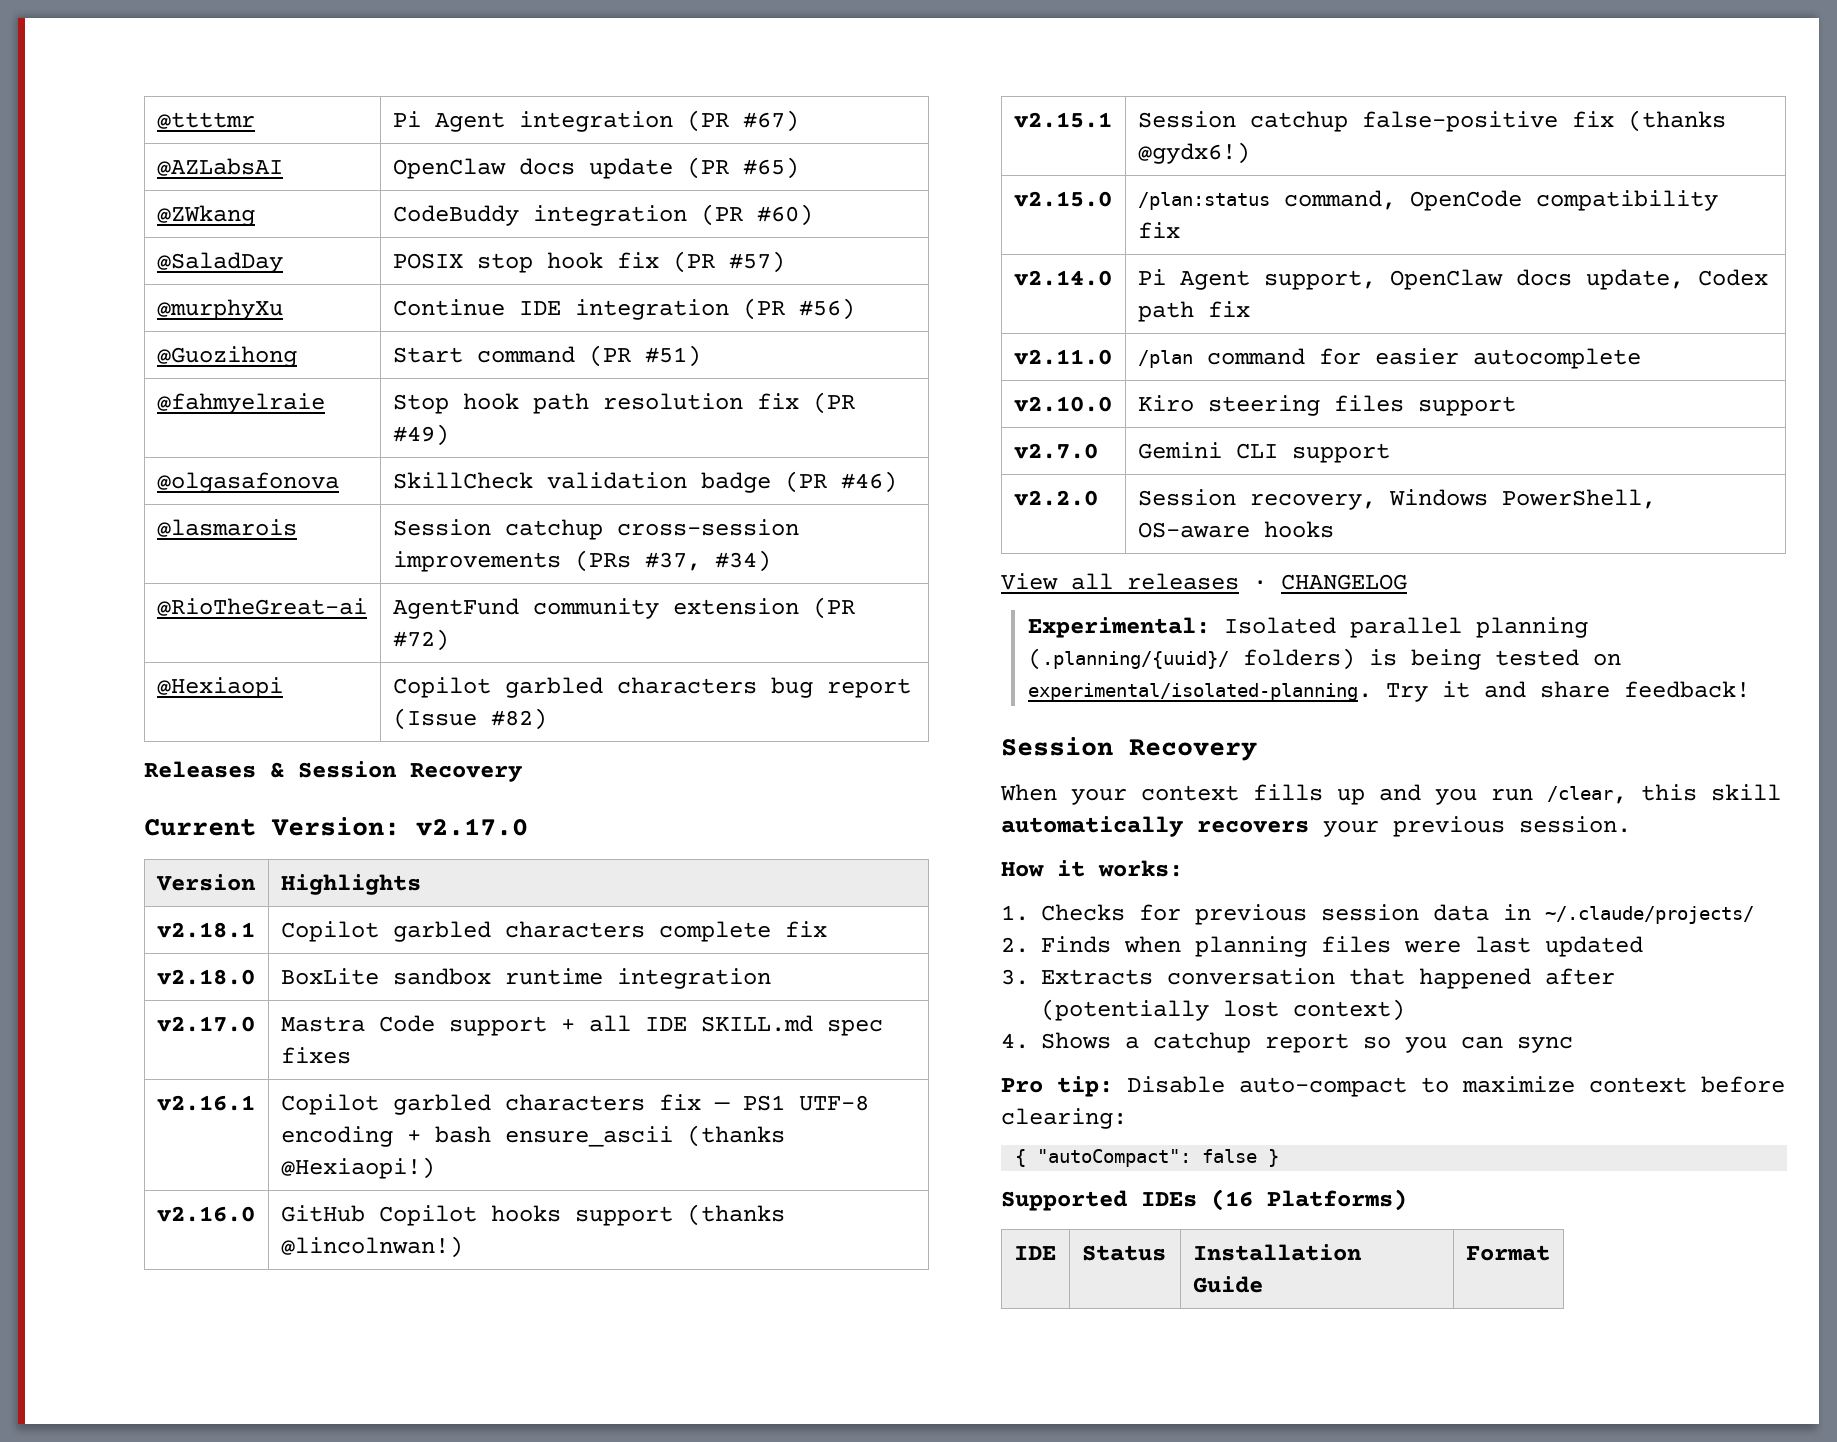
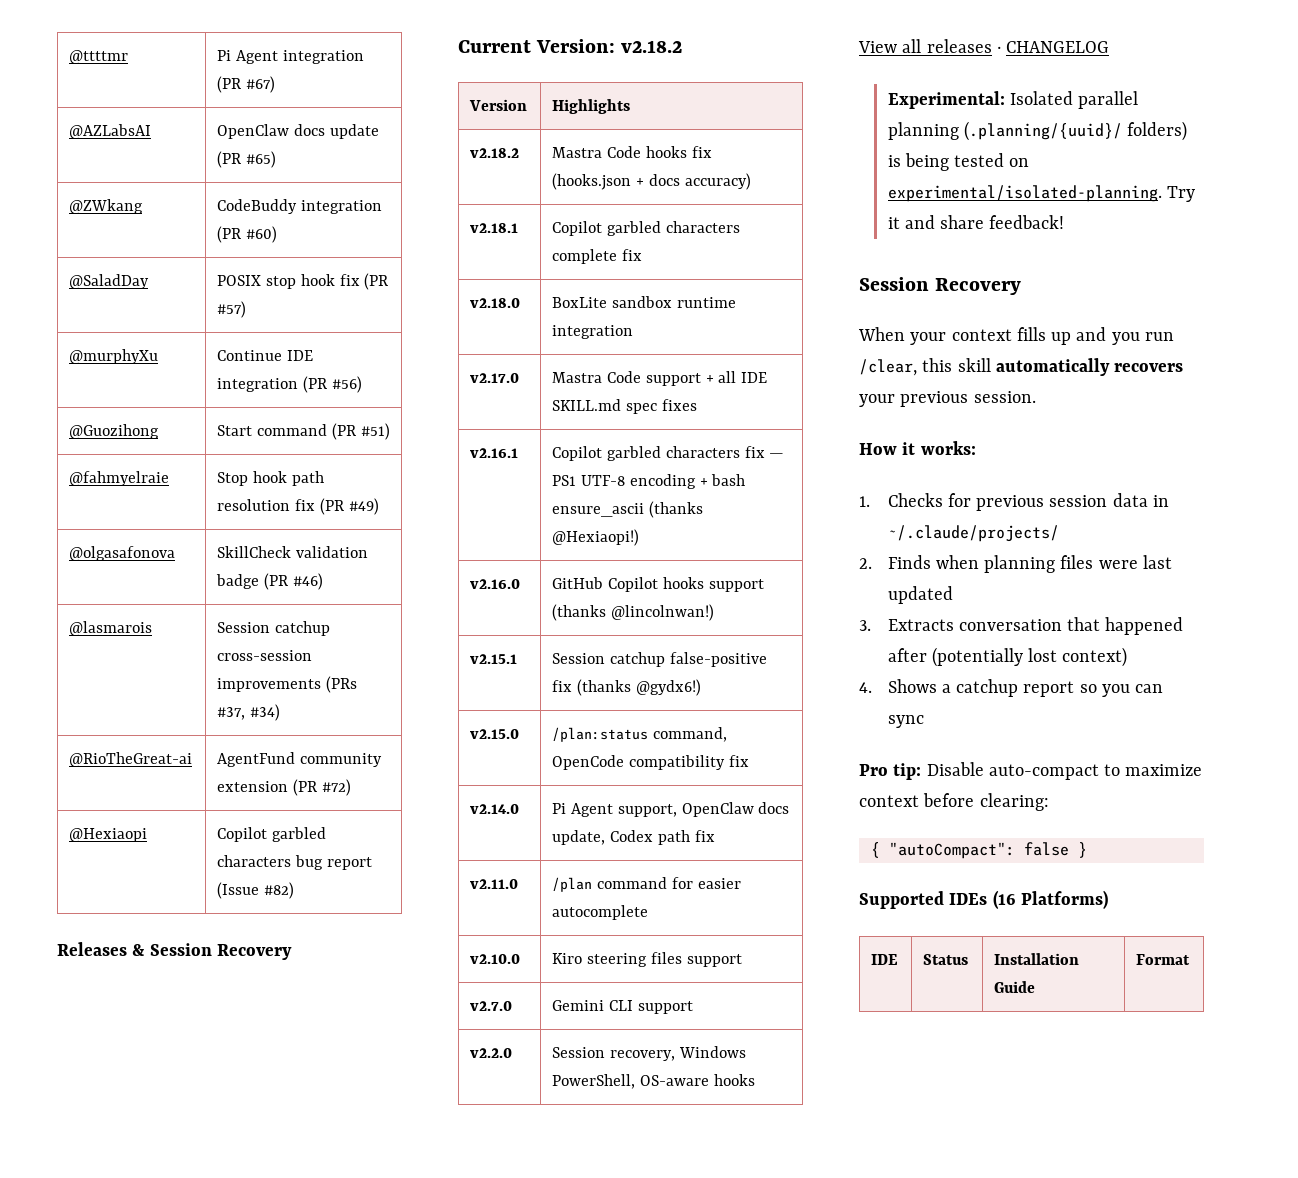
- Current Version: v2.17.0
+ Current Version: v2.18.2
+ v2.18.2 | Mastra Code hooks fix (hooks.json + docs accuracy)

